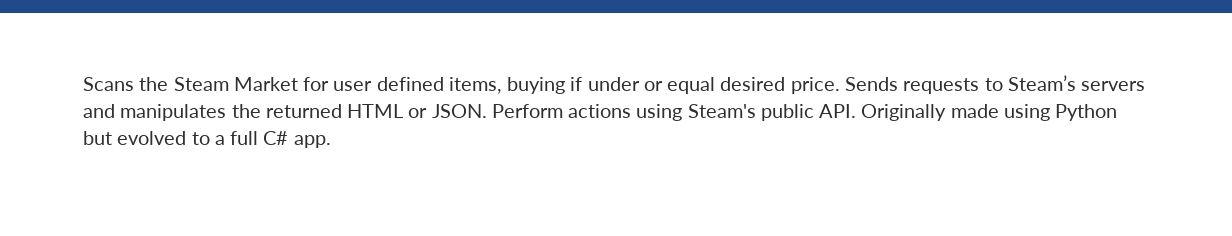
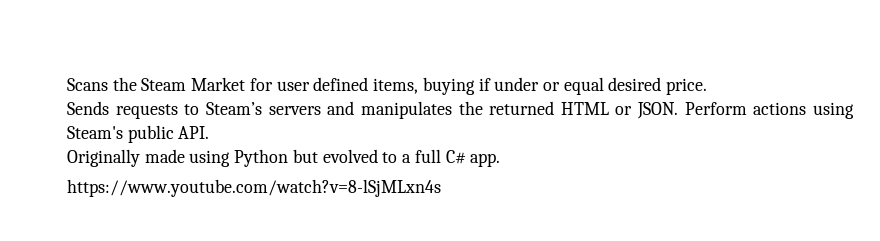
- Scans the Steam Market for user defined items, buying if under or equal desired price. Sends requests to Steam’s servers and manipulates the returned HTML or JSON.
+ Scans the Steam Market for user defined items, buying if under or equal desired price.
+ Sends requests to Steam’s servers and manipulates the returned HTML or JSON.
- Perform actions using Steam's public API. Originally made using Python but evolved to a full C# app.
+ Perform actions using Steam's public API.
+ Originally made using Python but evolved to a full C# app.
+ https://www.youtube.com/watch?v=8-lSjMLxn4s

